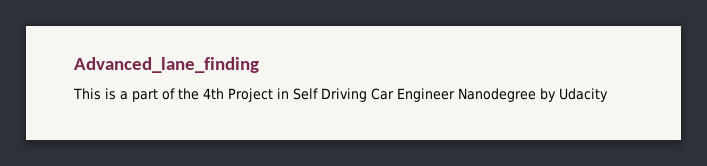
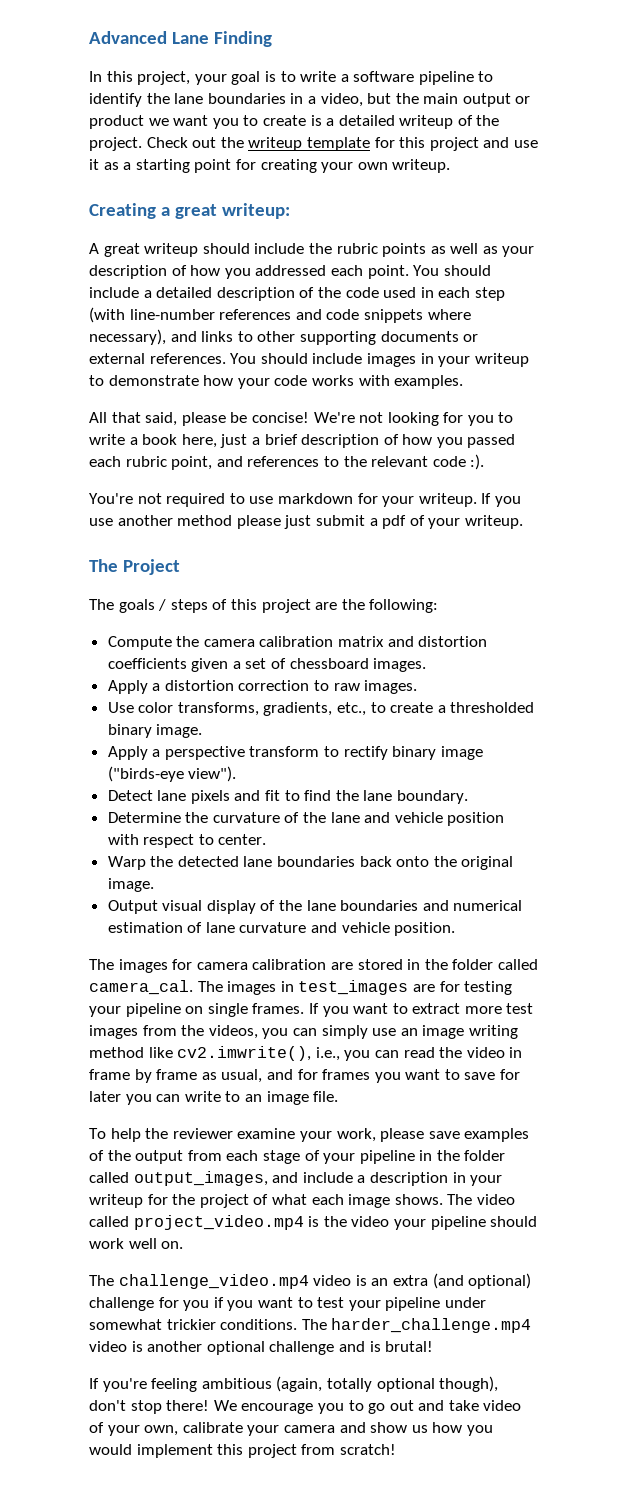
- Advanced_lane_finding
- This is a part of the 4th Project in Self Driving Car Engineer Nanodegree by Udacity
+ Advanced Lane Finding
+ In this project, your goal is to write a software pipeline to identify the lane boundaries in a video, but the main output or product we want you to create is a detailed writeup of the project. Check out the writeup template for this project and use it as a starting point for creating your own writeup.
+ Creating a great writeup:
+ A great writeup should include the rubric points as well as your description of how you addressed each point. You should include a detailed description of the code used in each step (with line-number references and code snippets where necessary), and links to other supporting documents or external references. You should include images in your writeup to demonstrate how your code works with examples.
+ All that said, please be concise! We're not looking for you to write a book here, just a brief description of how you passed each rubric point, and references to the relevant code :).
+ You're not required to use markdown for your writeup. If you use another method please just submit a pdf of your writeup.
+ The Project
+ The goals / steps of this project are the following:
+ Compute the camera calibration matrix and distortion coefficients given a set of chessboard images.
+ Apply a distortion correction to raw images.
+ Use color transforms, gradients, etc., to create a thresholded binary image.
+ Apply a perspective transform to rectify binary image ("birds-eye view").
+ Detect lane pixels and fit to find the lane boundary.
+ Determine the curvature of the lane and vehicle position with respect to center.
+ Warp the detected lane boundaries back onto the original image.
+ Output visual display of the lane boundaries and numerical estimation of lane curvature and vehicle position.
+ The images for camera calibration are stored in the folder called camera_cal. The images in test_images are for testing your pipeline on single frames. If you want to extract more test images from the videos, you can simply use an image writing method like cv2.imwrite(), i.e., you can read the video in frame by frame as usual, and for frames you want to save for later you can write to an image file.
+ To help the reviewer examine your work, please save examples of the output from each stage of your pipeline in the folder called output_images, and include a description in your writeup for the project of what each image shows. The video called project_video.mp4 is the video your pipeline should work well on.
+ The challenge_video.mp4 video is an extra (and optional) challenge for you if you want to test your pipeline under somewhat trickier conditions. The harder_challenge.mp4 video is another optional challenge and is brutal!
+ If you're feeling ambitious (again, totally optional though), don't stop there! We encourage you to go out and take video of your own, calibrate your camera and show us how you would implement this project from scratch!

